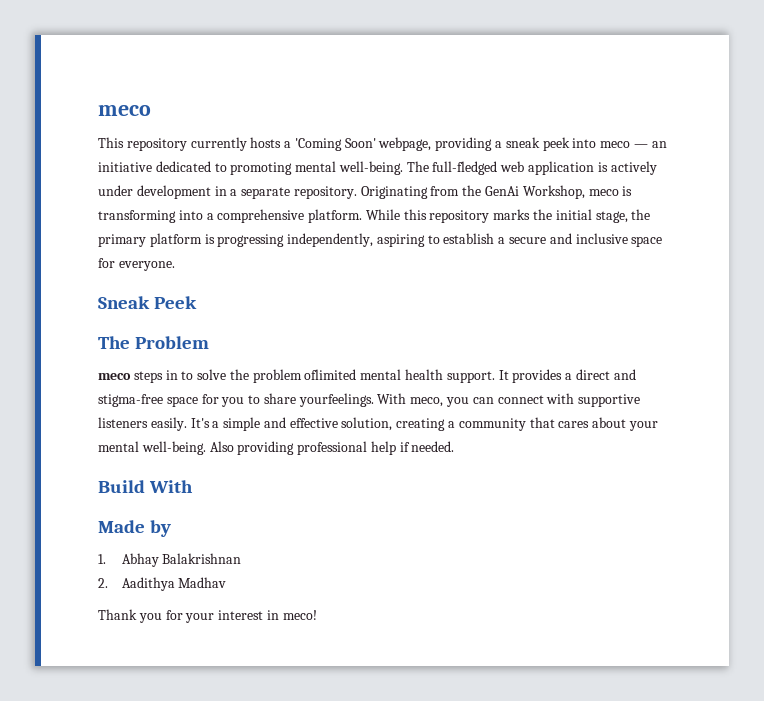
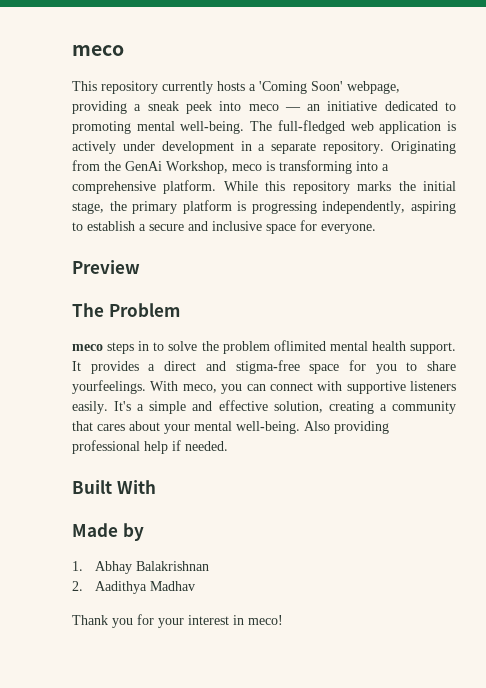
- Sneak Peek
+ Preview
- Build With
+ Built With

